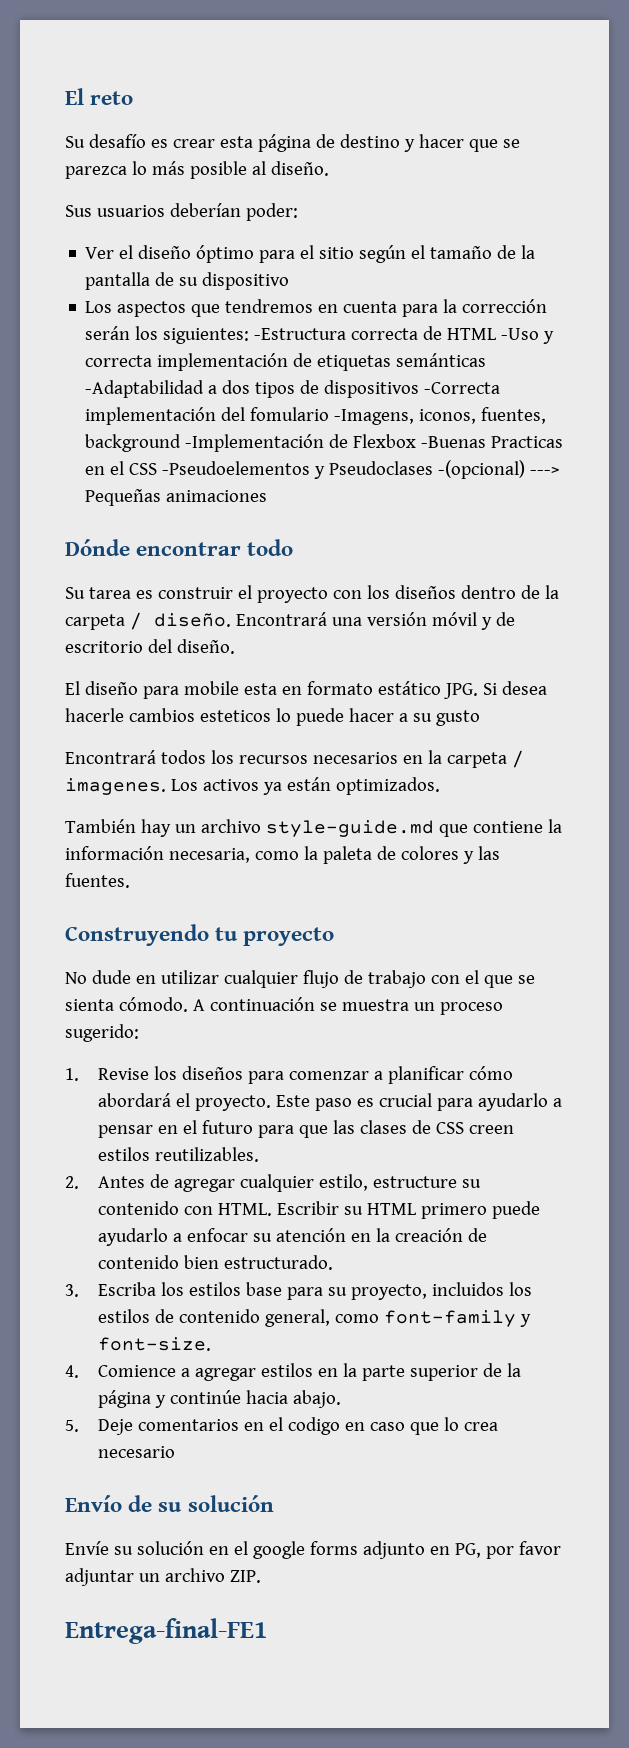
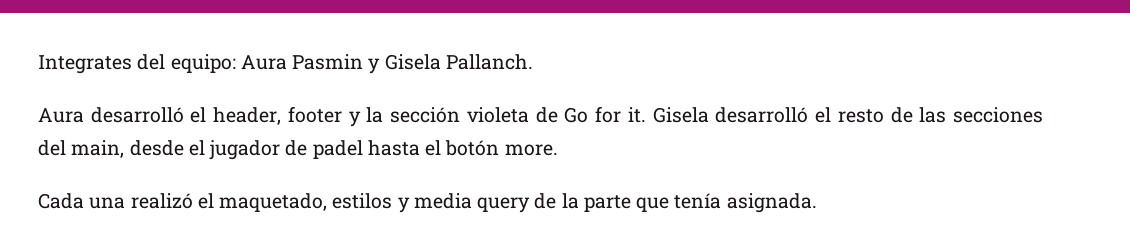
- El reto
- Su desafío es crear esta página de destino y hacer que se parezca lo más posible al diseño.
- Sus usuarios deberían poder:
- Ver el diseño óptimo para el sitio según el tamaño de la pantalla de su dispositivo
- Los aspectos que tendremos en cuenta para la corrección serán los siguientes: -Estructura correcta de HTML -Uso y correcta implementación de etiquetas semánticas -Adaptabilidad a dos tipos de dispositivos -Correcta implementación del fomulario -Imagens, iconos, fuentes, background -Implementación de Flexbox -Buenas Practicas en el CSS -Pseudoelementos y Pseudoclases -(opcional) ---> Pequeñas animaciones
- Dónde encontrar todo
- Su tarea es construir el proyecto con los diseños dentro de la carpeta / diseño. Encontrará una versión móvil y de escritorio del diseño.
- El diseño para mobile esta en formato estático JPG. Si desea hacerle cambios esteticos lo puede hacer a su gusto
- Encontrará todos los recursos necesarios en la carpeta / imagenes. Los activos ya están optimizados.
- También hay un archivo style-guide.md que contiene la información necesaria, como la paleta de colores y las fuentes.
- Construyendo tu proyecto
- No dude en utilizar cualquier flujo de trabajo con el que se sienta cómodo. A continuación se muestra un proceso sugerido:
- 1. Revise los diseños para comenzar a planificar cómo abordará el proyecto. Este paso es crucial para ayudarlo a pensar en el futuro para que las clases de CSS creen estilos reutilizables.
- 2. Antes de agregar cualquier estilo, estructure su contenido con HTML. Escribir su HTML primero puede ayudarlo a enfocar su atención en la creación de contenido bien estructurado.
- 3. Escriba los estilos base para su proyecto, incluidos los estilos de contenido general, como font-family y font-size.
- 4. Comience a agregar estilos en la parte superior de la página y continúe hacia abajo.
- 5. Deje comentarios en el codigo en caso que lo crea necesario
- Envío de su solución
- Envíe su solución en el google forms adjunto en PG, por favor adjuntar un archivo ZIP.
- Entrega-final-FE1
+ Integrates del equipo: Aura Pasmin y Gisela Pallanch.
+ Aura desarrolló el header, footer y la sección violeta de Go for it. Gisela desarrolló el resto de las secciones del main, desde el jugador de padel hasta el botón more.
+ Cada una realizó el maquetado, estilos y media query de la parte que tenía asignada.

